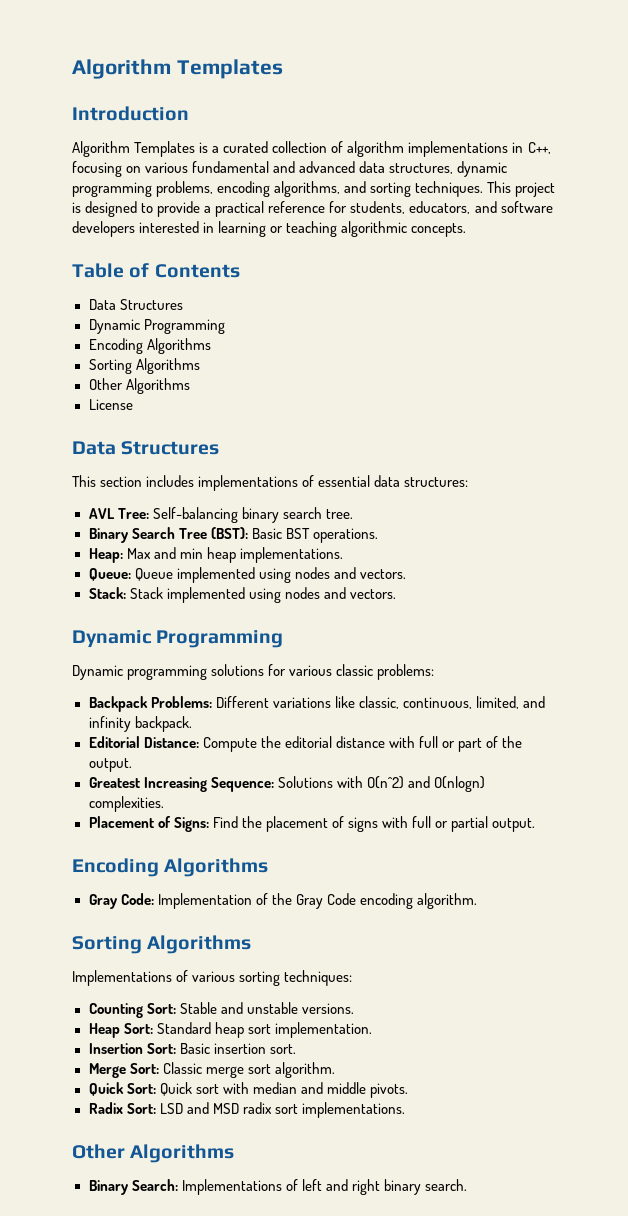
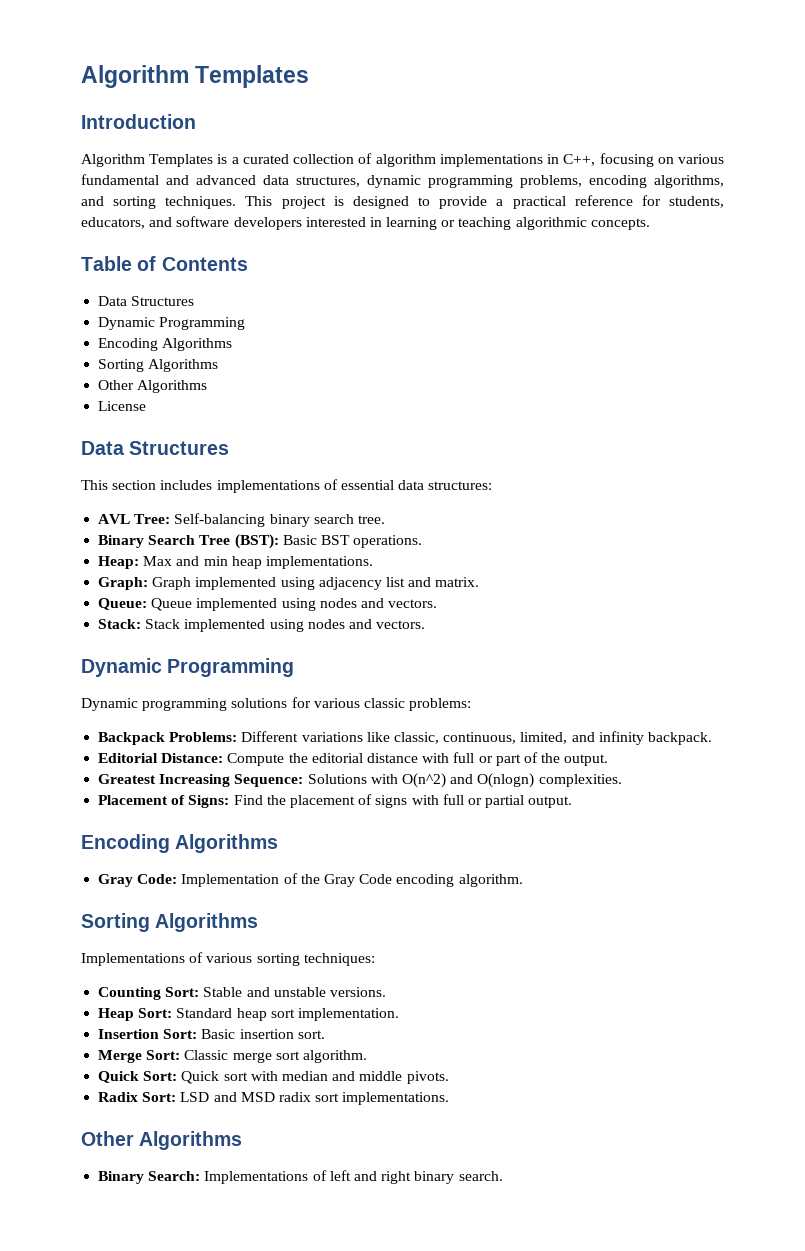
+ Graph: Graph implemented using adjacency list and matrix.

